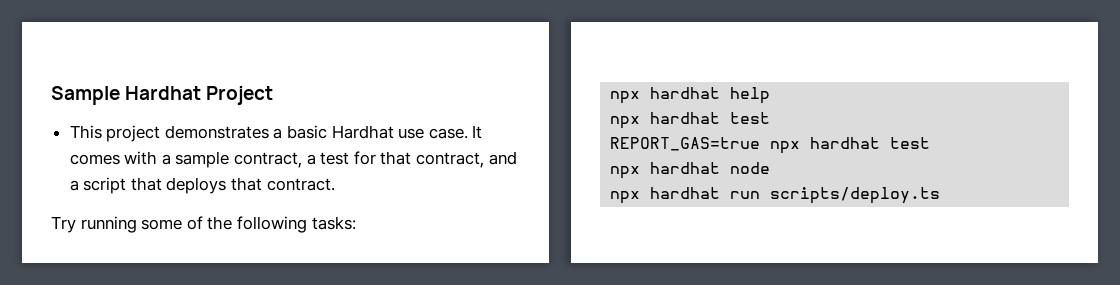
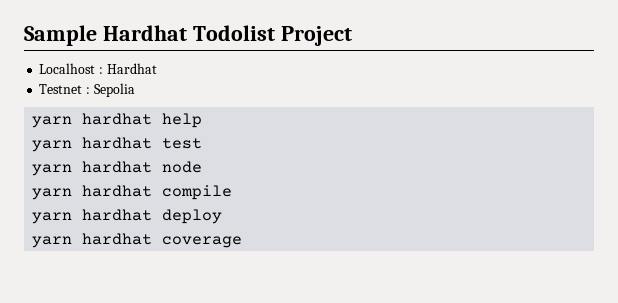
- Sample Hardhat Project
+ Sample Hardhat Todolist Project
- This project demonstrates a basic Hardhat use case. It comes with a sample contract, a test for that contract, and a script that deploys that contract.
- Try running some of the following tasks:
- npx hardhat help
- npx hardhat test
- REPORT_GAS=true npx hardhat test
- npx hardhat node
- npx hardhat run scripts/deploy.ts
+ Localhost : Hardhat
+ Testnet : Sepolia
+ yarn hardhat help
+ yarn hardhat test
+ yarn hardhat node
+ yarn hardhat compile
+ yarn hardhat deploy
+ yarn hardhat coverage

